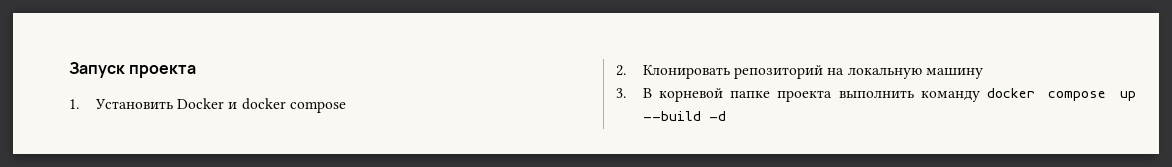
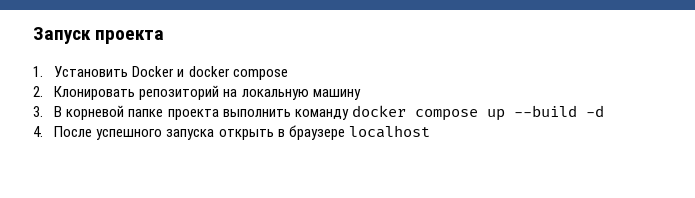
+ 4. После успешного запуска открыть в браузере localhost

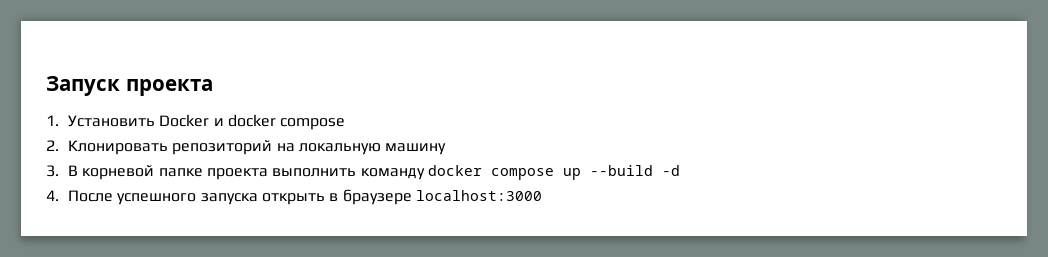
- 4. После успешного запуска открыть в браузере localhost
+ 4. После успешного запуска открыть в браузере localhost:3000

